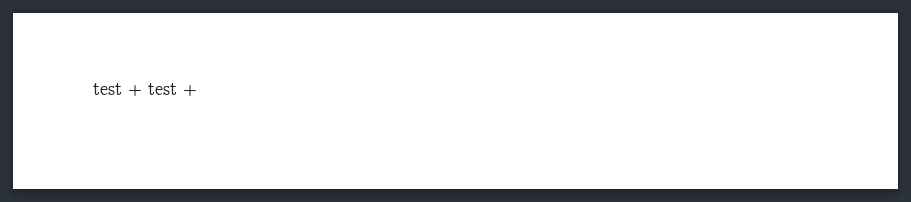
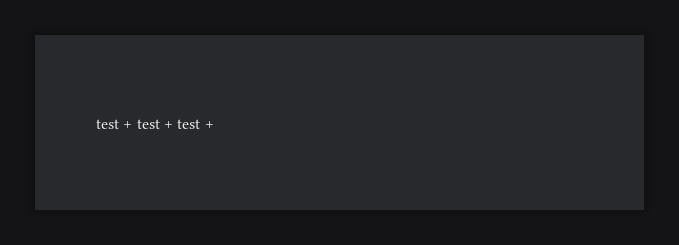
- test + test +
+ test + test + test +

